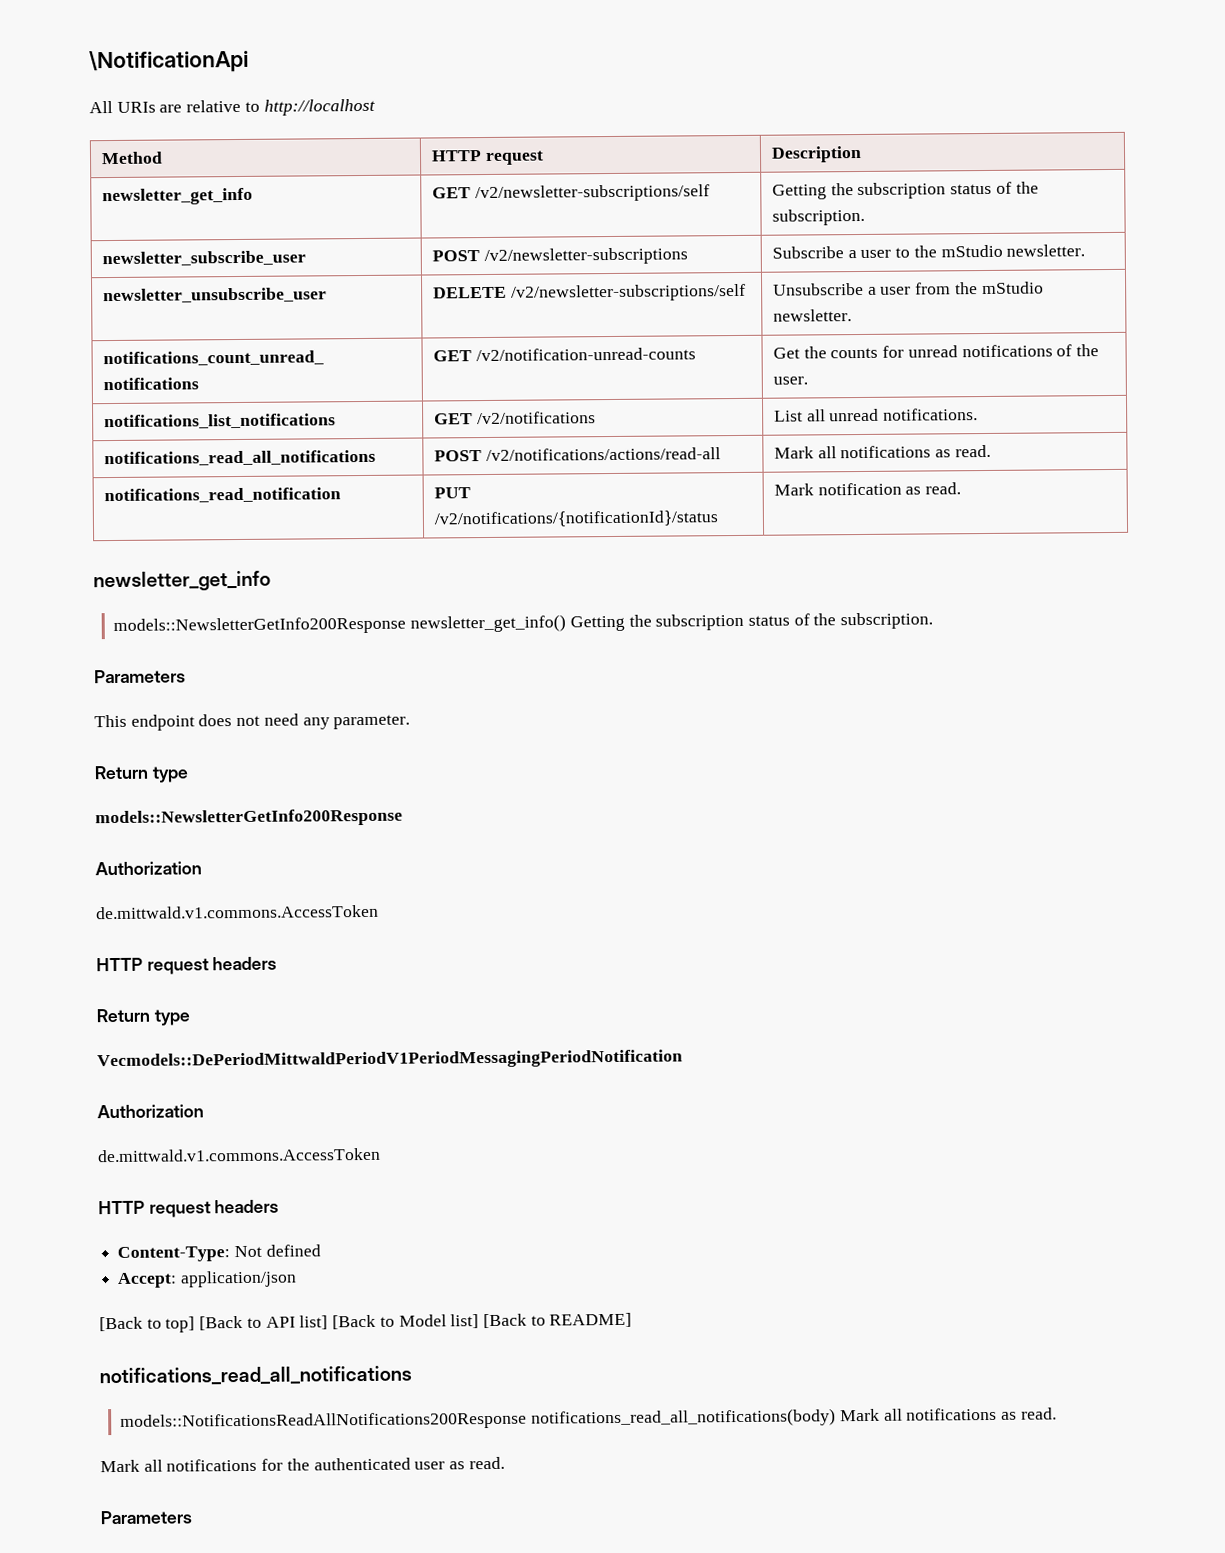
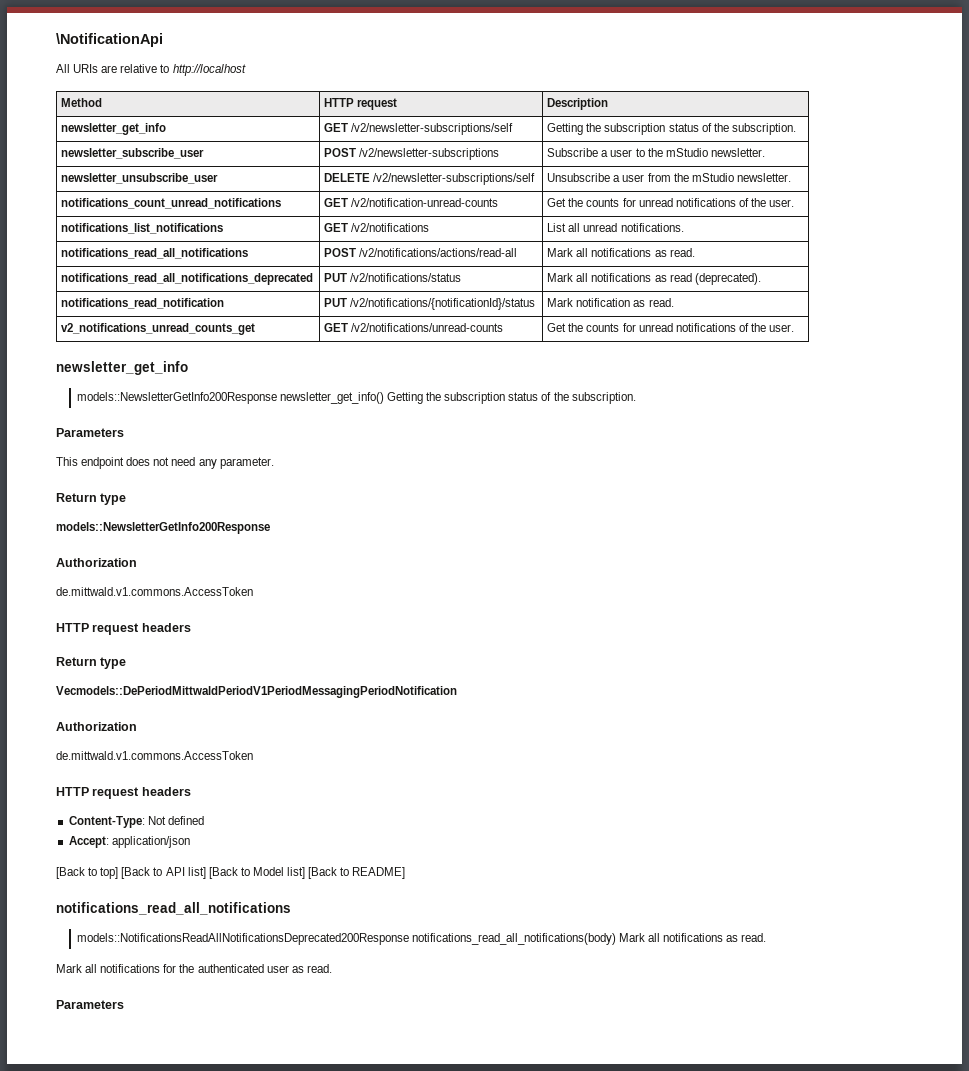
+ notifications_read_all_notifications_deprecated | PUT /v2/notifications/status | Mark all notifications as read (deprecated).
+ v2_notifications_unread_counts_get | GET /v2/notifications/unread-counts | Get the counts for unread notifications of the user.
- models::NotificationsReadAllNotifications200Response notifications_read_all_notifications(body) Mark all notifications as read.
+ models::NotificationsReadAllNotificationsDeprecated200Response notifications_read_all_notifications(body) Mark all notifications as read.

